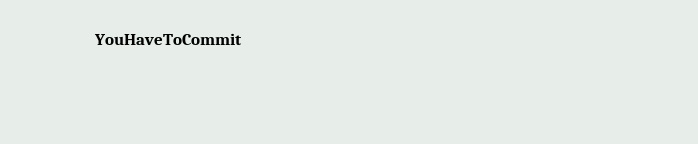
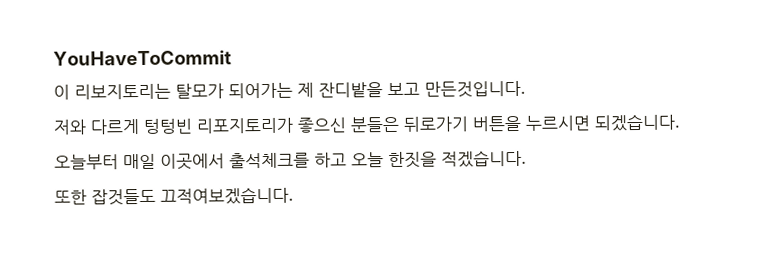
+ 이 리보지토리는 탈모가 되어가는 제 잔디밭을 보고 만든것입니다.
+ 저와 다르게 텅텅빈 리포지토리가 좋으신 분들은 뒤로가기 버튼을 누르시면 되겠습니다.
+ 오늘부터 매일 이곳에서 출석체크를 하고 오늘 한짓을 적겠습니다.
+ 또한 잡것들도 끄적여보겠습니다.

